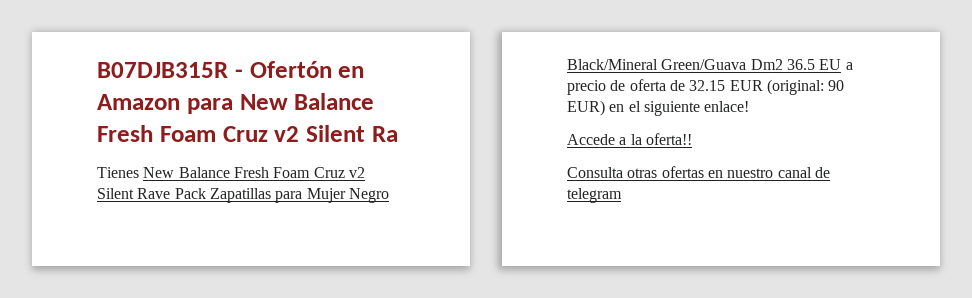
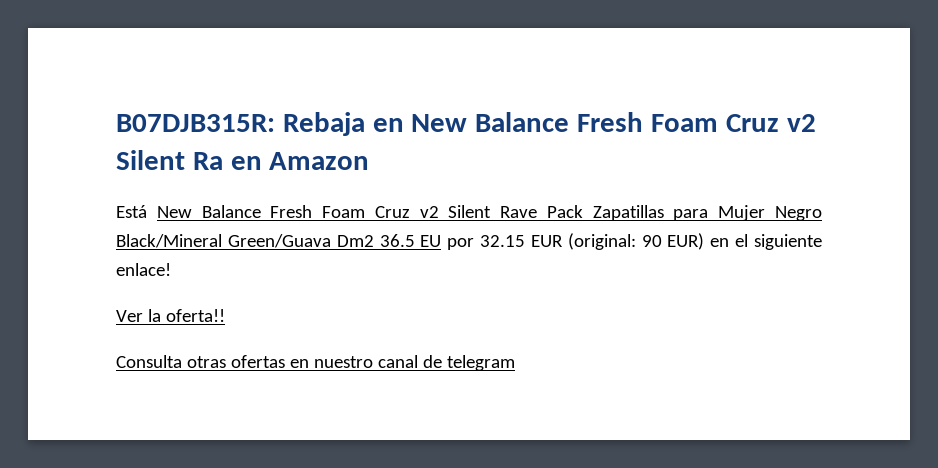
- B07DJB315R - Ofertón en Amazon para New Balance Fresh Foam Cruz v2 Silent Ra
- Tienes New Balance Fresh Foam Cruz v2 Silent Rave Pack Zapatillas para Mujer Negro Black/Mineral Green/Guava Dm2 36.5 EU a precio de oferta de 32.15 EUR (original: 90 EUR) en el siguiente enlace!
+ B07DJB315R: Rebaja en New Balance Fresh Foam Cruz v2 Silent Ra en Amazon
+ Está New Balance Fresh Foam Cruz v2 Silent Rave Pack Zapatillas para Mujer Negro Black/Mineral Green/Guava Dm2 36.5 EU por 32.15 EUR (original: 90 EUR) en el siguiente enlace!
- Accede a la oferta!!
+ Ver la oferta!!

